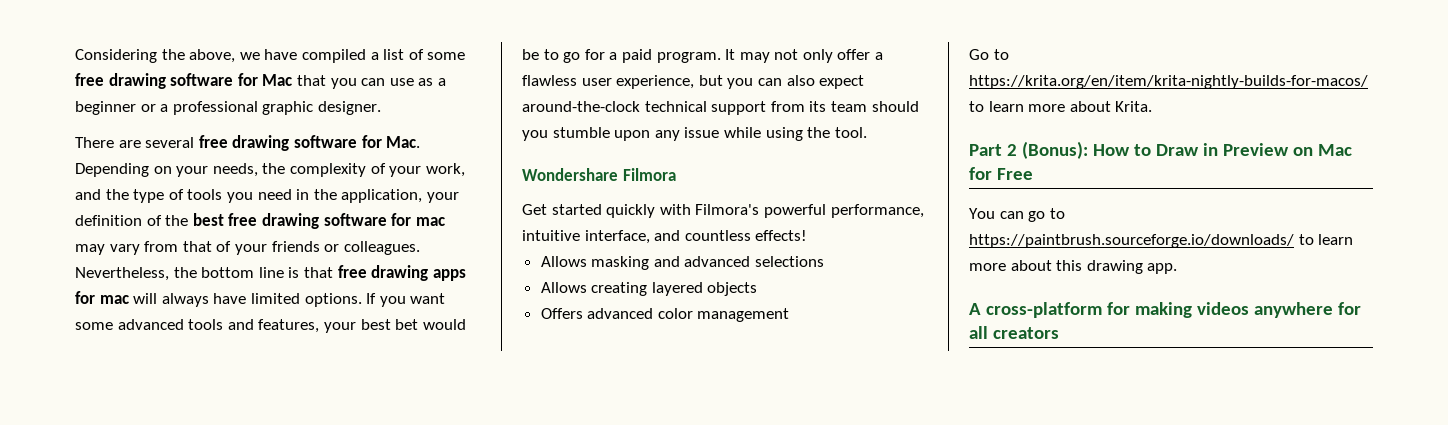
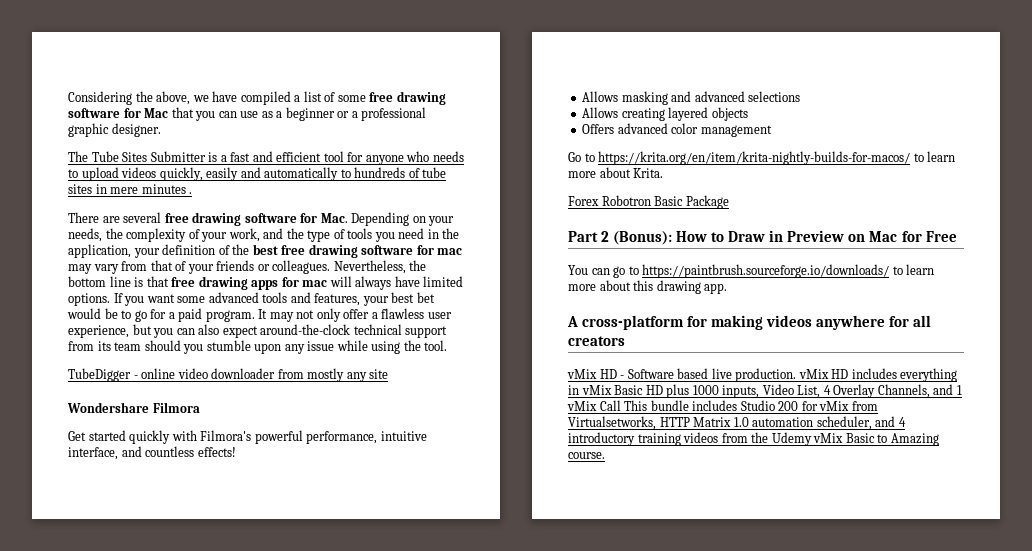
+ The Tube Sites Submitter is a fast and efficient tool for anyone who needs to upload videos quickly, easily and automatically to hundreds of tube sites in mere minutes .
+ TubeDigger - online video downloader from mostly any site
+ Forex Robotron Basic Package
+ vMix HD - Software based live production. vMix HD includes everything in vMix Basic HD plus 1000 inputs, Video List, 4 Overlay Channels, and 1 vMix Call This bundle includes Studio 200 for vMix from Virtualsetworks, HTTP Matrix 1.0 automation scheduler, and 4 introductory training videos from the Udemy vMix Basic to Amazing course.

